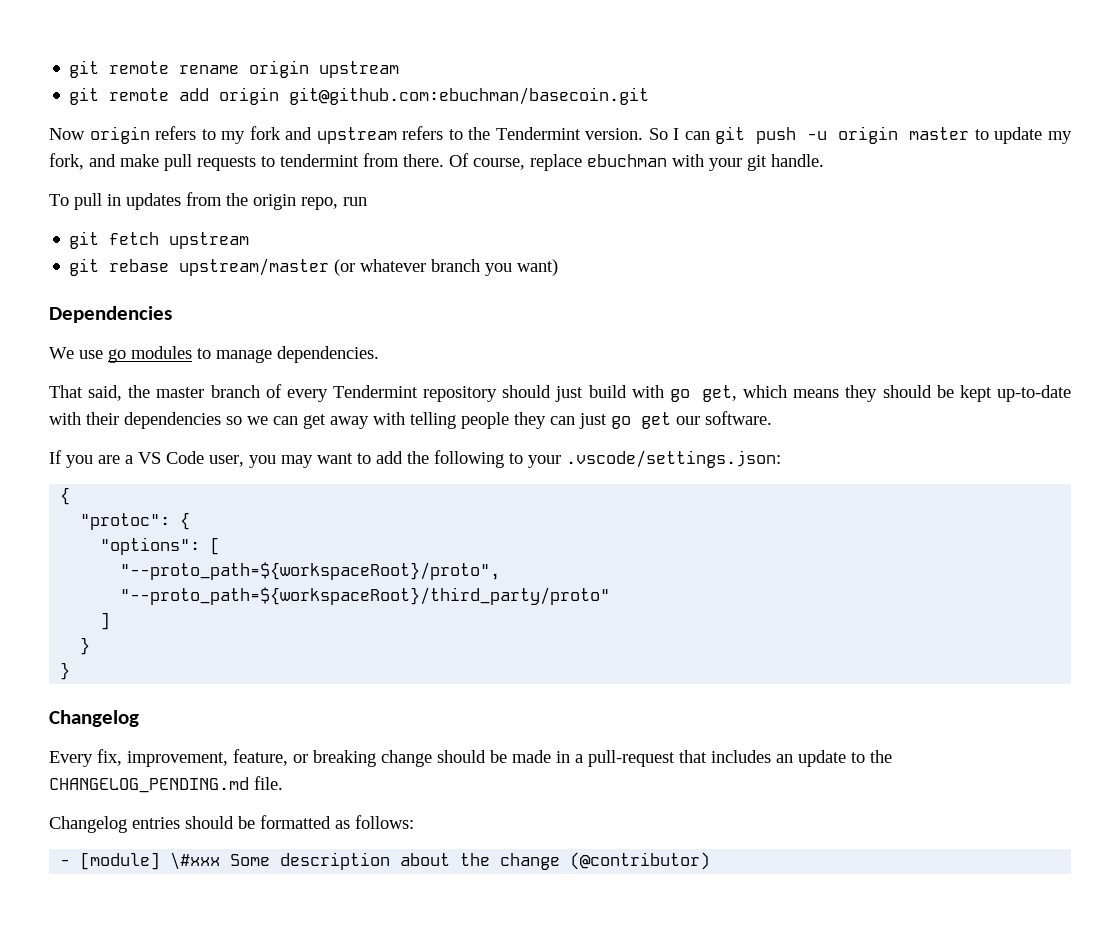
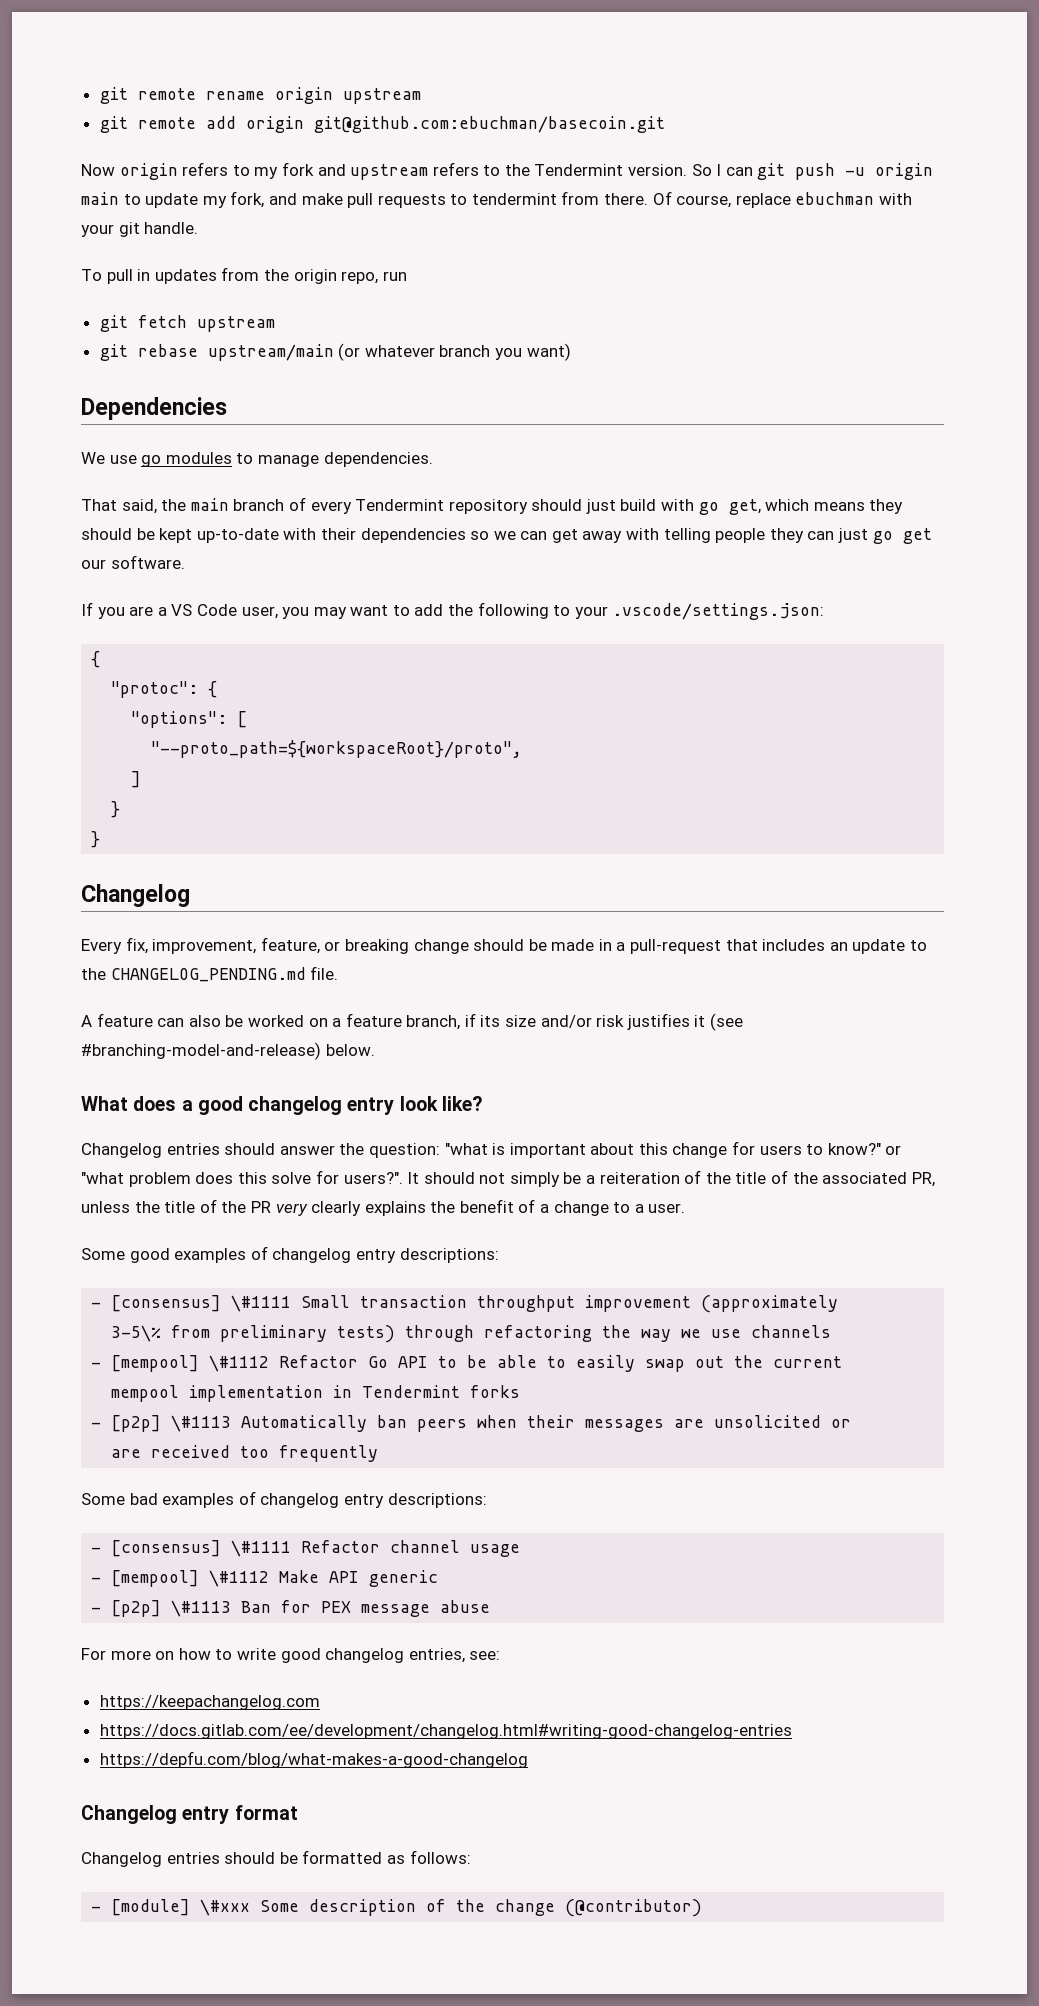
- So I can git push -u origin master to update my fork, and make pull requests to tendermint from there.
+ So I can git push -u origin main to update my fork, and make pull requests to tendermint from there.
- git rebase upstream/master (or whatever branch you want)
+ git rebase upstream/main (or whatever branch you want)
- That said, the master branch of every Tendermint repository should just build with go get, which means they should be kept up-to-date with their dependencies so we can get away with telling people they can just go get our software.
+ That said, the main branch of every Tendermint repository should just build with go get, which means they should be kept up-to-date with their dependencies so we can get away with telling people they can just go get our software.
- "--proto_path=${workspaceRoot}/third_party/proto"
+ A feature can also be worked on a feature branch, if its size and/or risk justifies it (see #branching-model-and-release) below.
+ What does a good changelog entry look like?
+ Changelog entries should answer the question: "what is important about this change for users to know?" or "what problem does this solve for users?". It should not simply be a reiteration of the title of the associated PR, unless the title of the PR very clearly explains the benefit of a change to a user.
+ Some good examples of changelog entry descriptions:
+ - [consensus] \#1111 Small transaction throughput improvement (approximately
+ 3-5\% from preliminary tests) through refactoring the way we use channels
+ - [mempool] \#1112 Refactor Go API to be able to easily swap out the current
+ mempool implementation in Tendermint forks
+ - [p2p] \#1113 Automatically ban peers when their messages are unsolicited or
+ are received too frequently
+ Some bad examples of changelog entry descriptions:
+ - [consensus] \#1111 Refactor channel usage
+ - [mempool] \#1112 Make API generic
+ - [p2p] \#1113 Ban for PEX message abuse
+ For more on how to write good changelog entries, see:
+ https://keepachangelog.com
+ https://docs.gitlab.com/ee/development/changelog.html#writing-good-changelog-entries
+ https://depfu.com/blog/what-makes-a-good-changelog
+ Changelog entry format
- - [module] \#xxx Some description about the change (@contributor)
+ - [module] \#xxx Some description of the change (@contributor)

